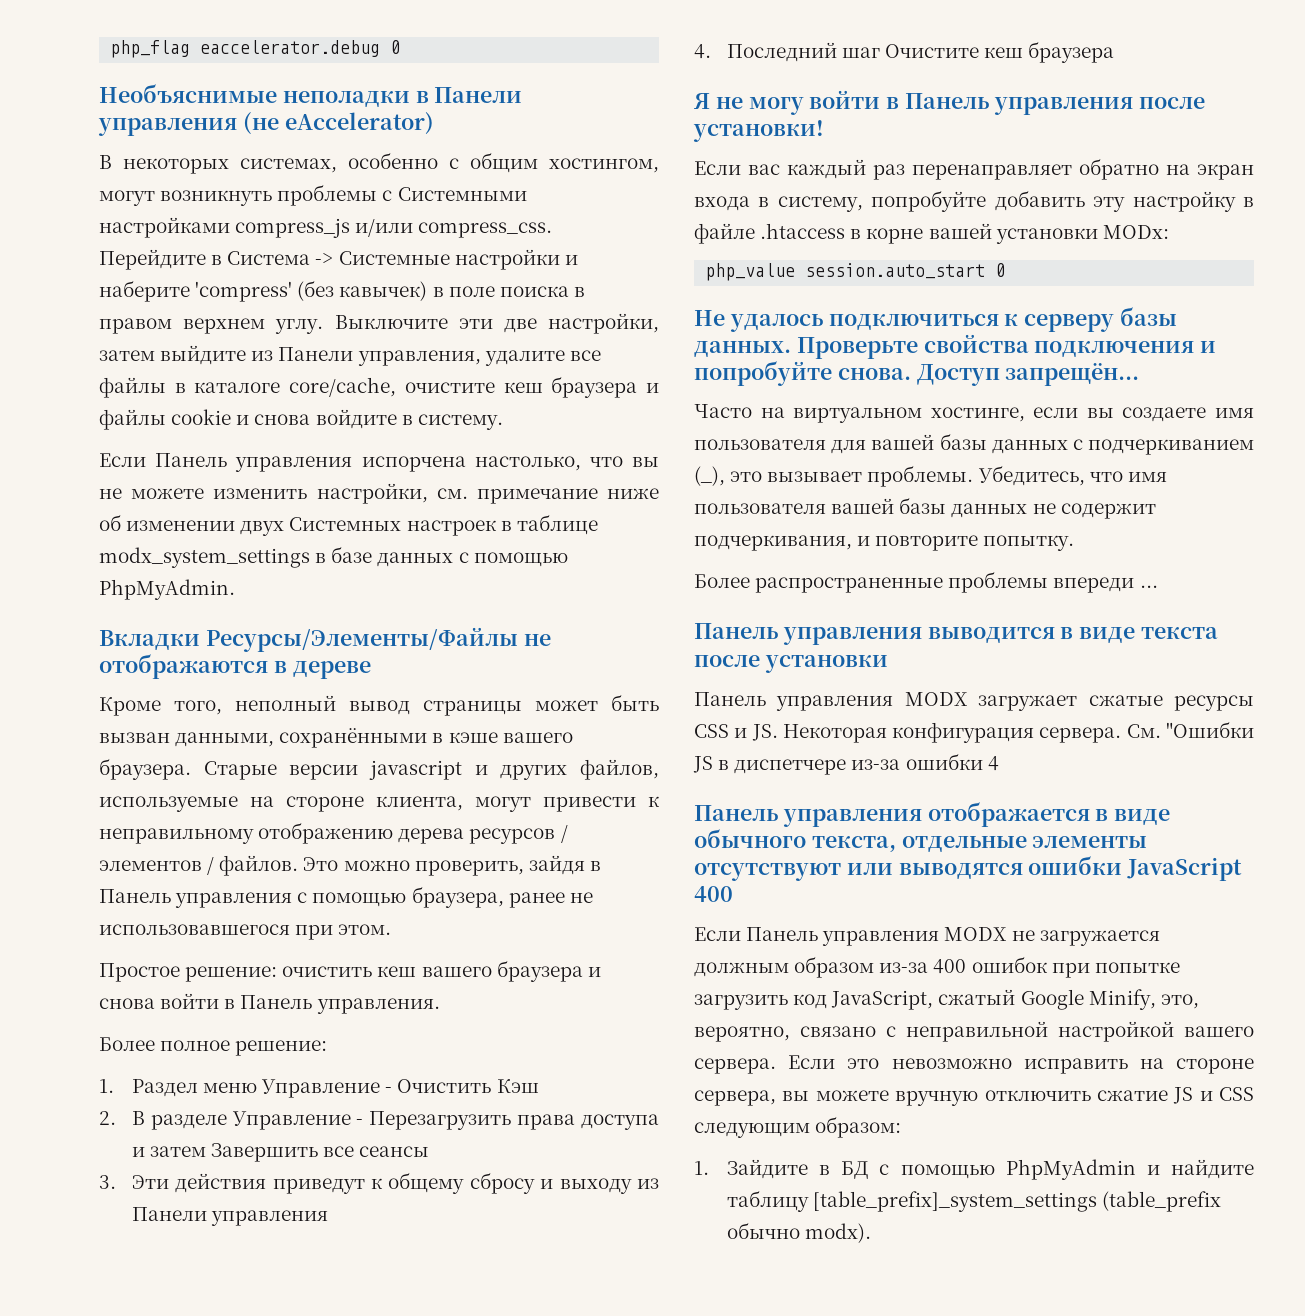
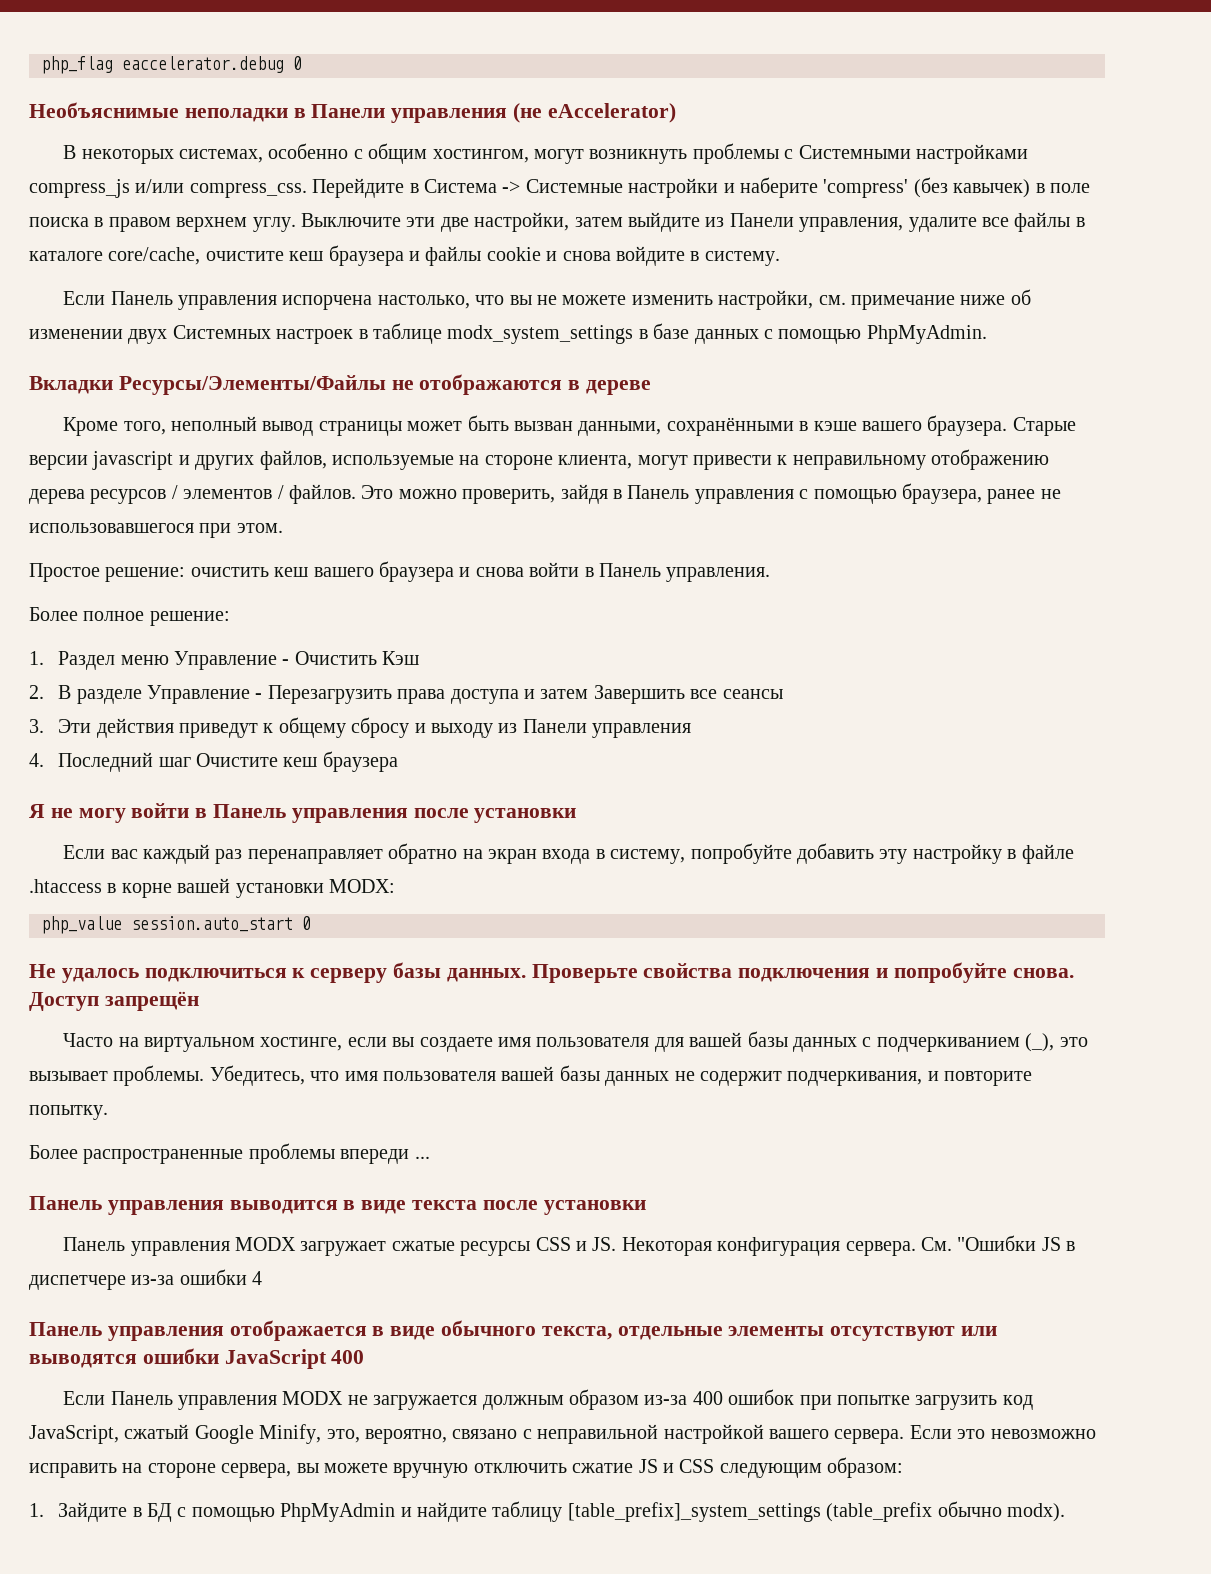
- Я не могу войти в Панель управления после установки!
+ Я не могу войти в Панель управления после установки
- Если вас каждый раз перенаправляет обратно на экран входа в систему, попробуйте добавить эту настройку в файле .htaccess в корне вашей установки MODx:
+ Если вас каждый раз перенаправляет обратно на экран входа в систему, попробуйте добавить эту настройку в файле .htaccess в корне вашей установки MODX:
- Доступ запрещён...
+ Доступ запрещён

